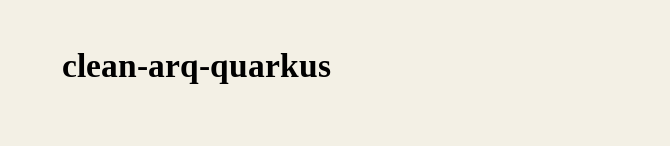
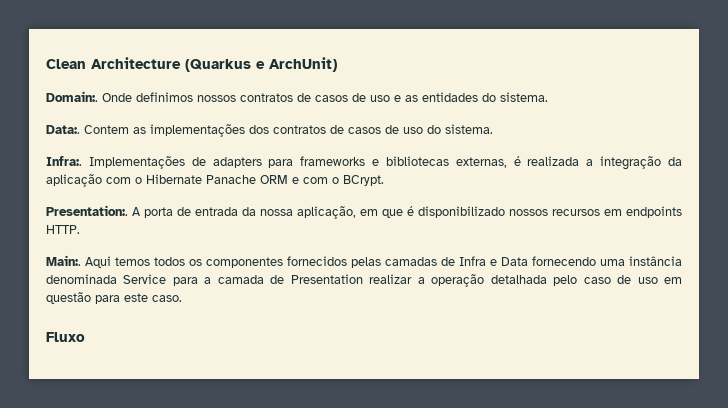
- clean-arq-quarkus
+ Clean Architecture (Quarkus e ArchUnit)
+ Domain:. Onde definimos nossos contratos de casos de uso e as entidades do sistema.
+ Data:. Contem as implementações dos contratos de casos de uso do sistema.
+ Infra:. Implementações de adapters para frameworks e bibliotecas externas, é realizada a integração da aplicação com o Hibernate Panache ORM e com o BCrypt.
+ Presentation:. A porta de entrada da nossa aplicação, em que é disponibilizado nossos recursos em endpoints HTTP.
+ Main:. Aqui temos todos os componentes fornecidos pelas camadas de Infra e Data fornecendo uma instância denominada Service para a camada de Presentation realizar a operação detalhada pelo caso de uso em questão para este caso.
+ Fluxo

